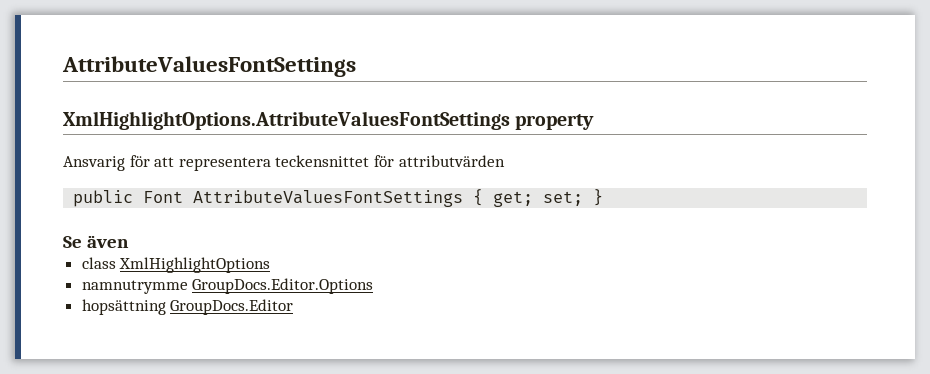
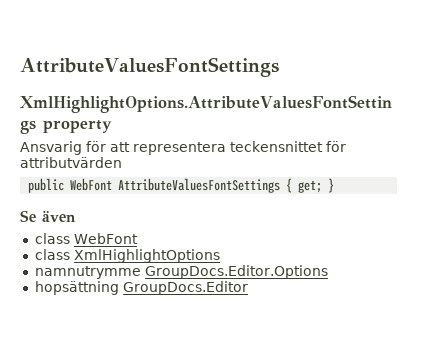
- public Font AttributeValuesFontSettings { get; set; }
+ public WebFont AttributeValuesFontSettings { get; }
+ class WebFont

